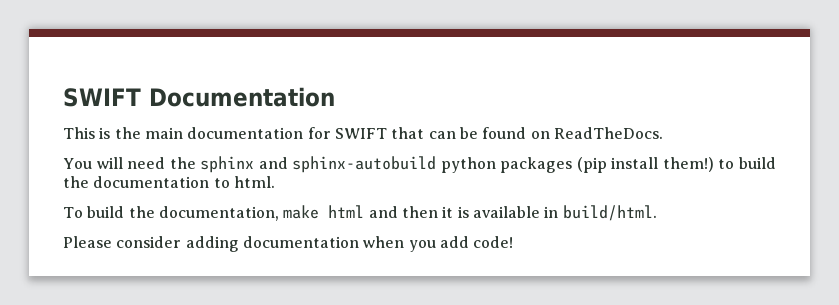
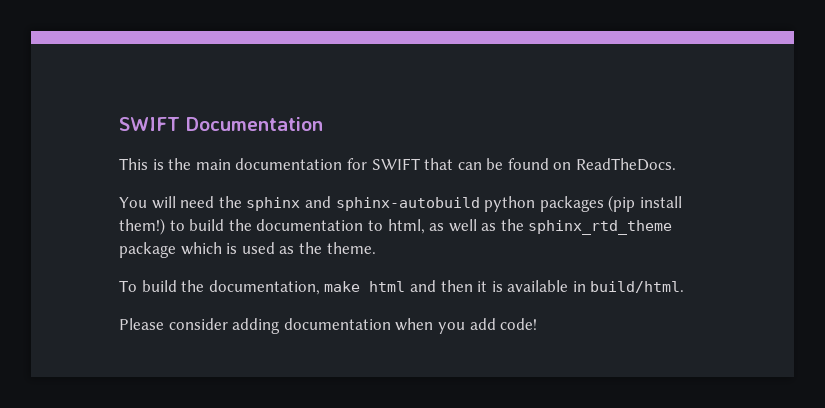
- You will need the sphinx and sphinx-autobuild python packages (pip install them!) to build the documentation to html.
+ You will need the sphinx and sphinx-autobuild python packages (pip install them!) to build the documentation to html, as well as the sphinx_rtd_theme package which is used as the theme.

